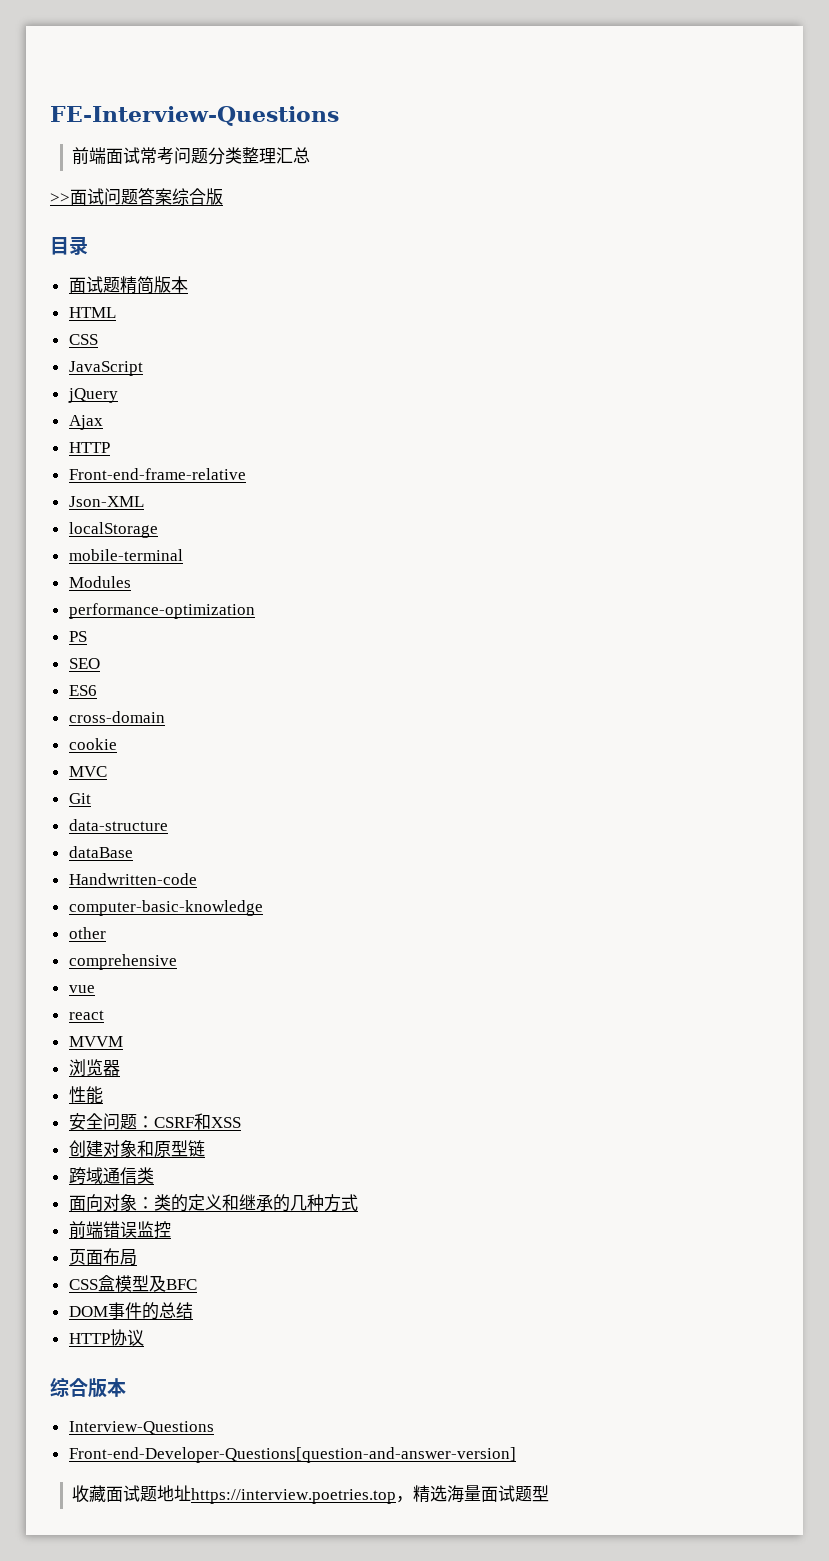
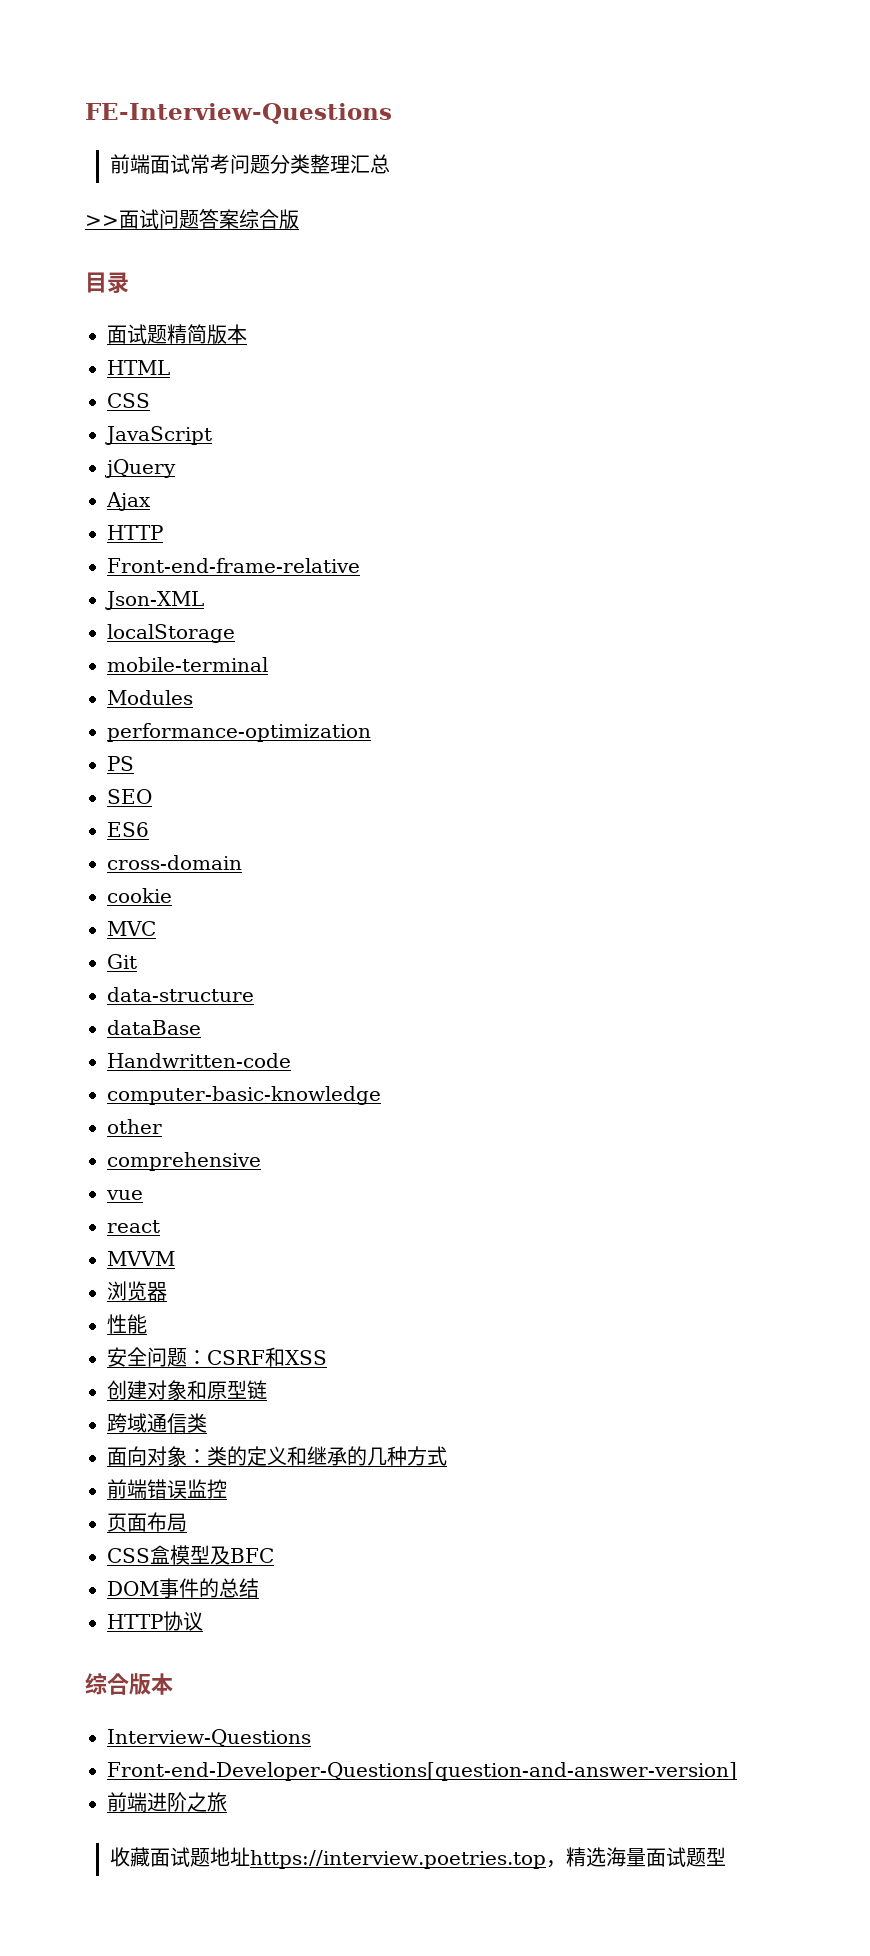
+ 前端进阶之旅

